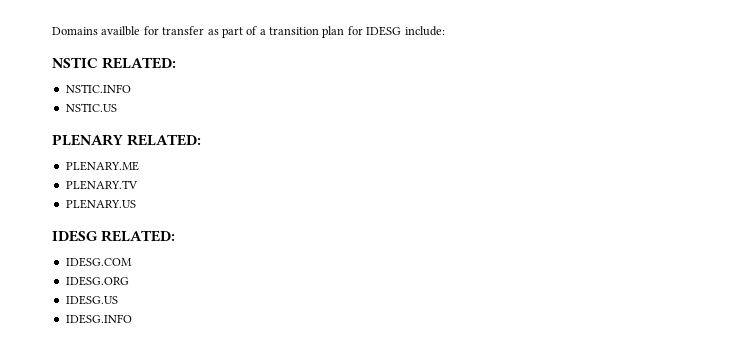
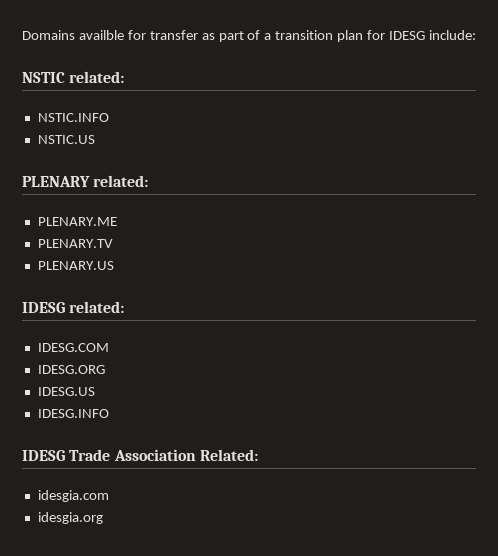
- NSTIC RELATED:
+ NSTIC related:
- PLENARY RELATED:
+ PLENARY related:
- IDESG RELATED:
+ IDESG related:
+ IDESG Trade Association Related:
+ idesgia.com
+ idesgia.org

